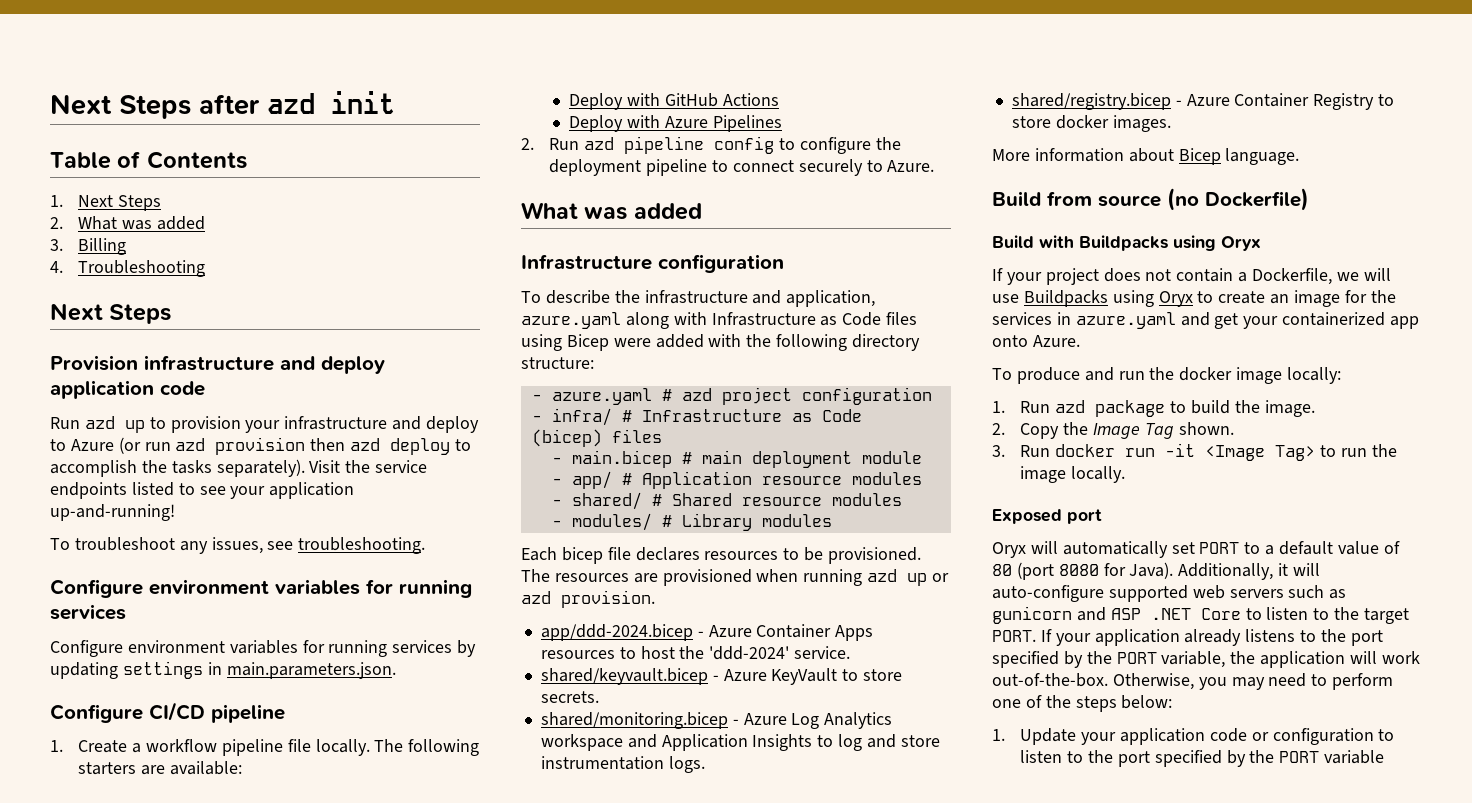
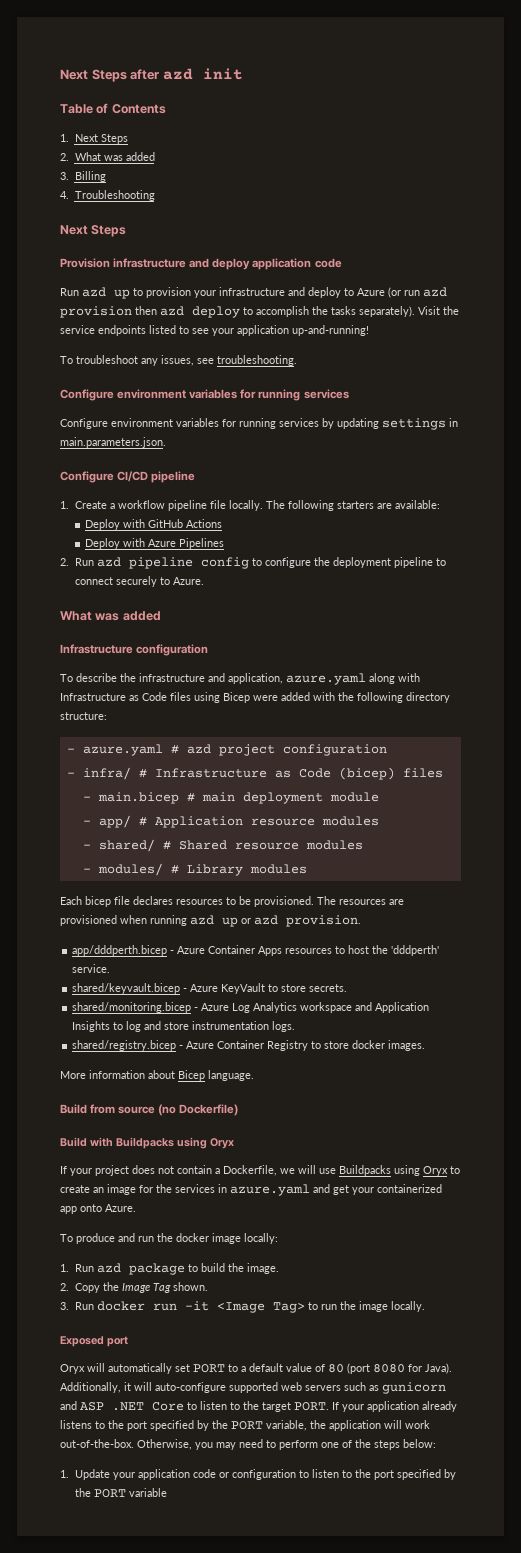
- app/ddd-2024.bicep - Azure Container Apps resources to host the 'ddd-2024' service.
+ app/dddperth.bicep - Azure Container Apps resources to host the 'dddperth' service.

